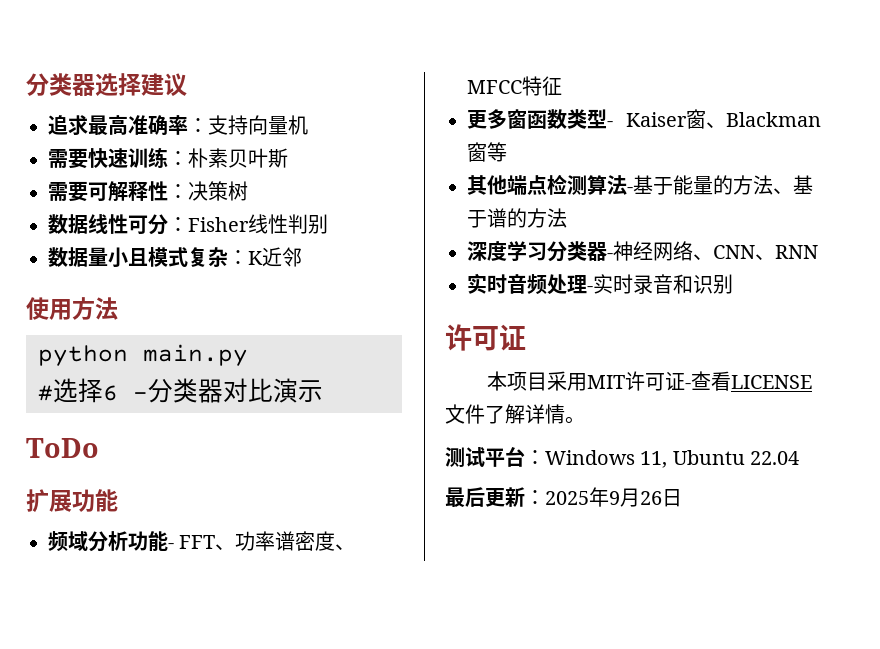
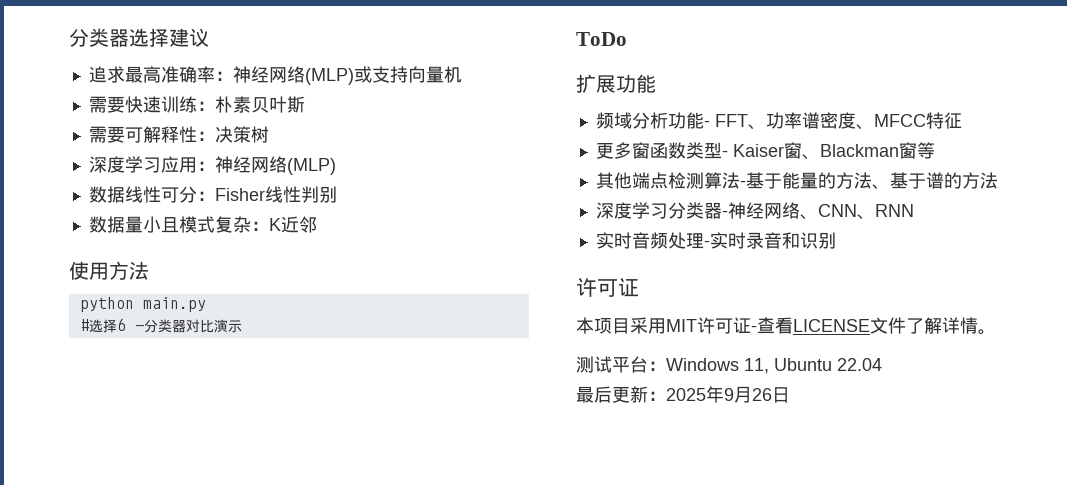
- 追求最高准确率：支持向量机
+ 追求最高准确率：神经网络(MLP)或支持向量机
+ 深度学习应用：神经网络(MLP)

